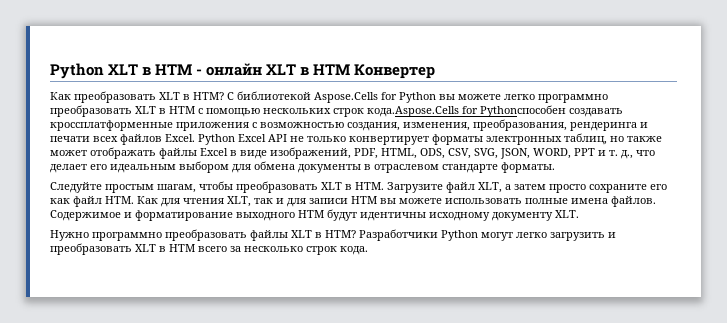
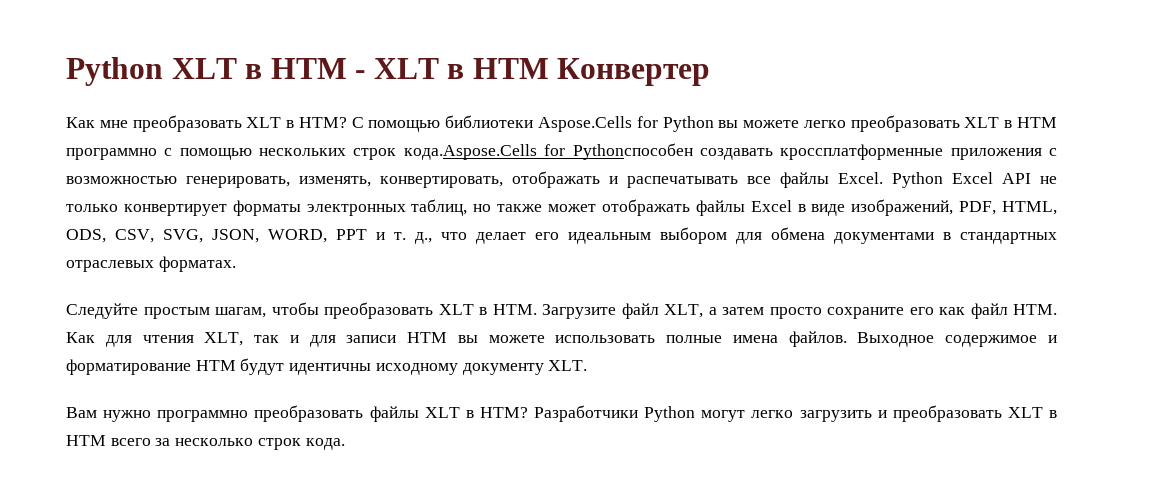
- Python XLT в HTM - онлайн XLT в HTM Конвертер
+ Python XLT в HTM - XLT в HTM Конвертер
- Как преобразовать XLT в HTM?
+ Как мне преобразовать XLT в HTM?
- С библиотекой Aspose.Cells for Python вы можете легко программно преобразовать XLT в HTM с помощью нескольких строк кода.Aspose.Cells for Pythonспособен создавать кроссплатформенные приложения с возможностью создания, изменения, преобразования, рендеринга и печати всех файлов Excel.
+ С помощью библиотеки Aspose.Cells for Python вы можете легко преобразовать XLT в HTM программно с помощью нескольких строк кода.Aspose.Cells for Pythonспособен создавать кроссплатформенные приложения с возможностью генерировать, изменять, конвертировать, отображать и распечатывать все файлы Excel.
- Python Excel API не только конвертирует форматы электронных таблиц, но также может отображать файлы Excel в виде изображений, PDF, HTML, ODS, CSV, SVG, JSON, WORD, PPT и т. д., что делает его идеальным выбором для обмена документы в отраслевом стандарте форматы.
+ Python Excel API не только конвертирует форматы электронных таблиц, но также может отображать файлы Excel в виде изображений, PDF, HTML, ODS, CSV, SVG, JSON, WORD, PPT и т. д., что делает его идеальным выбором для обмена документами в стандартных отраслевых форматах.
- Содержимое и форматирование выходного HTM будут идентичны исходному документу XLT.
+ Выходное содержимое и форматирование HTM будут идентичны исходному документу XLT.
- Нужно программно преобразовать файлы XLT в HTM?
+ Вам нужно программно преобразовать файлы XLT в HTM?

